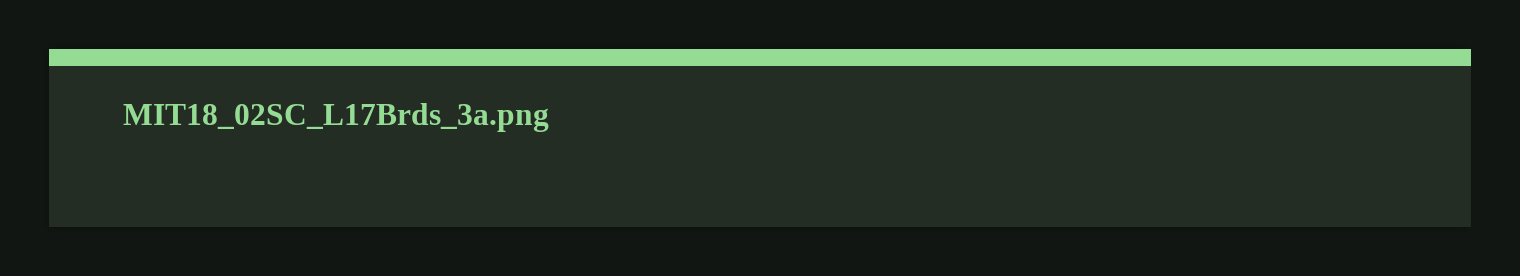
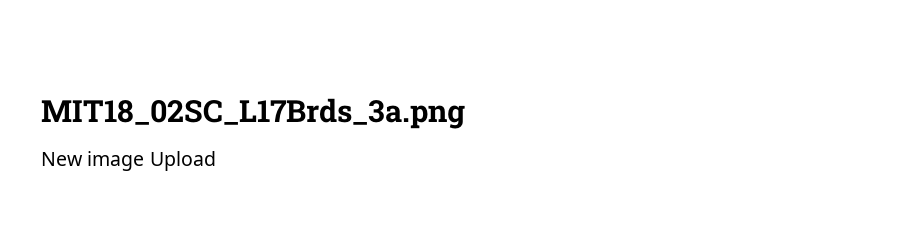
+ New image Upload

